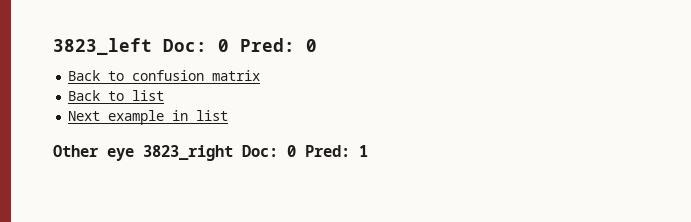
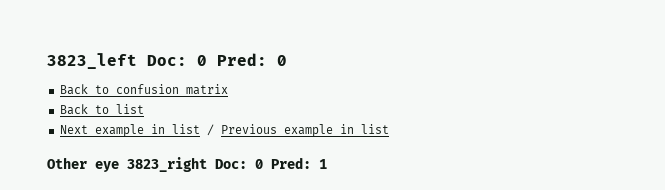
- Next example in list
+ Next example in list / Previous example in list

